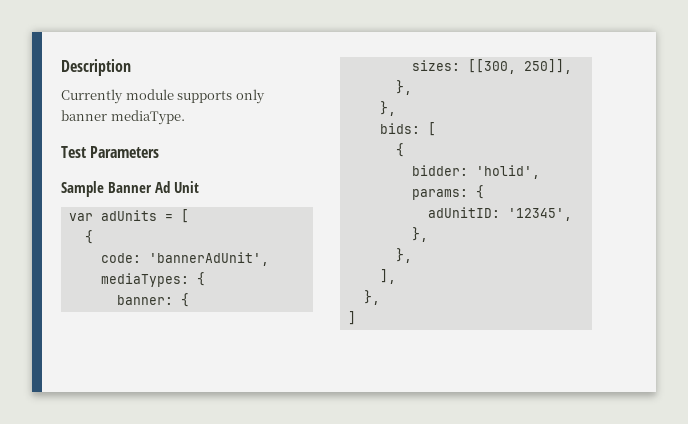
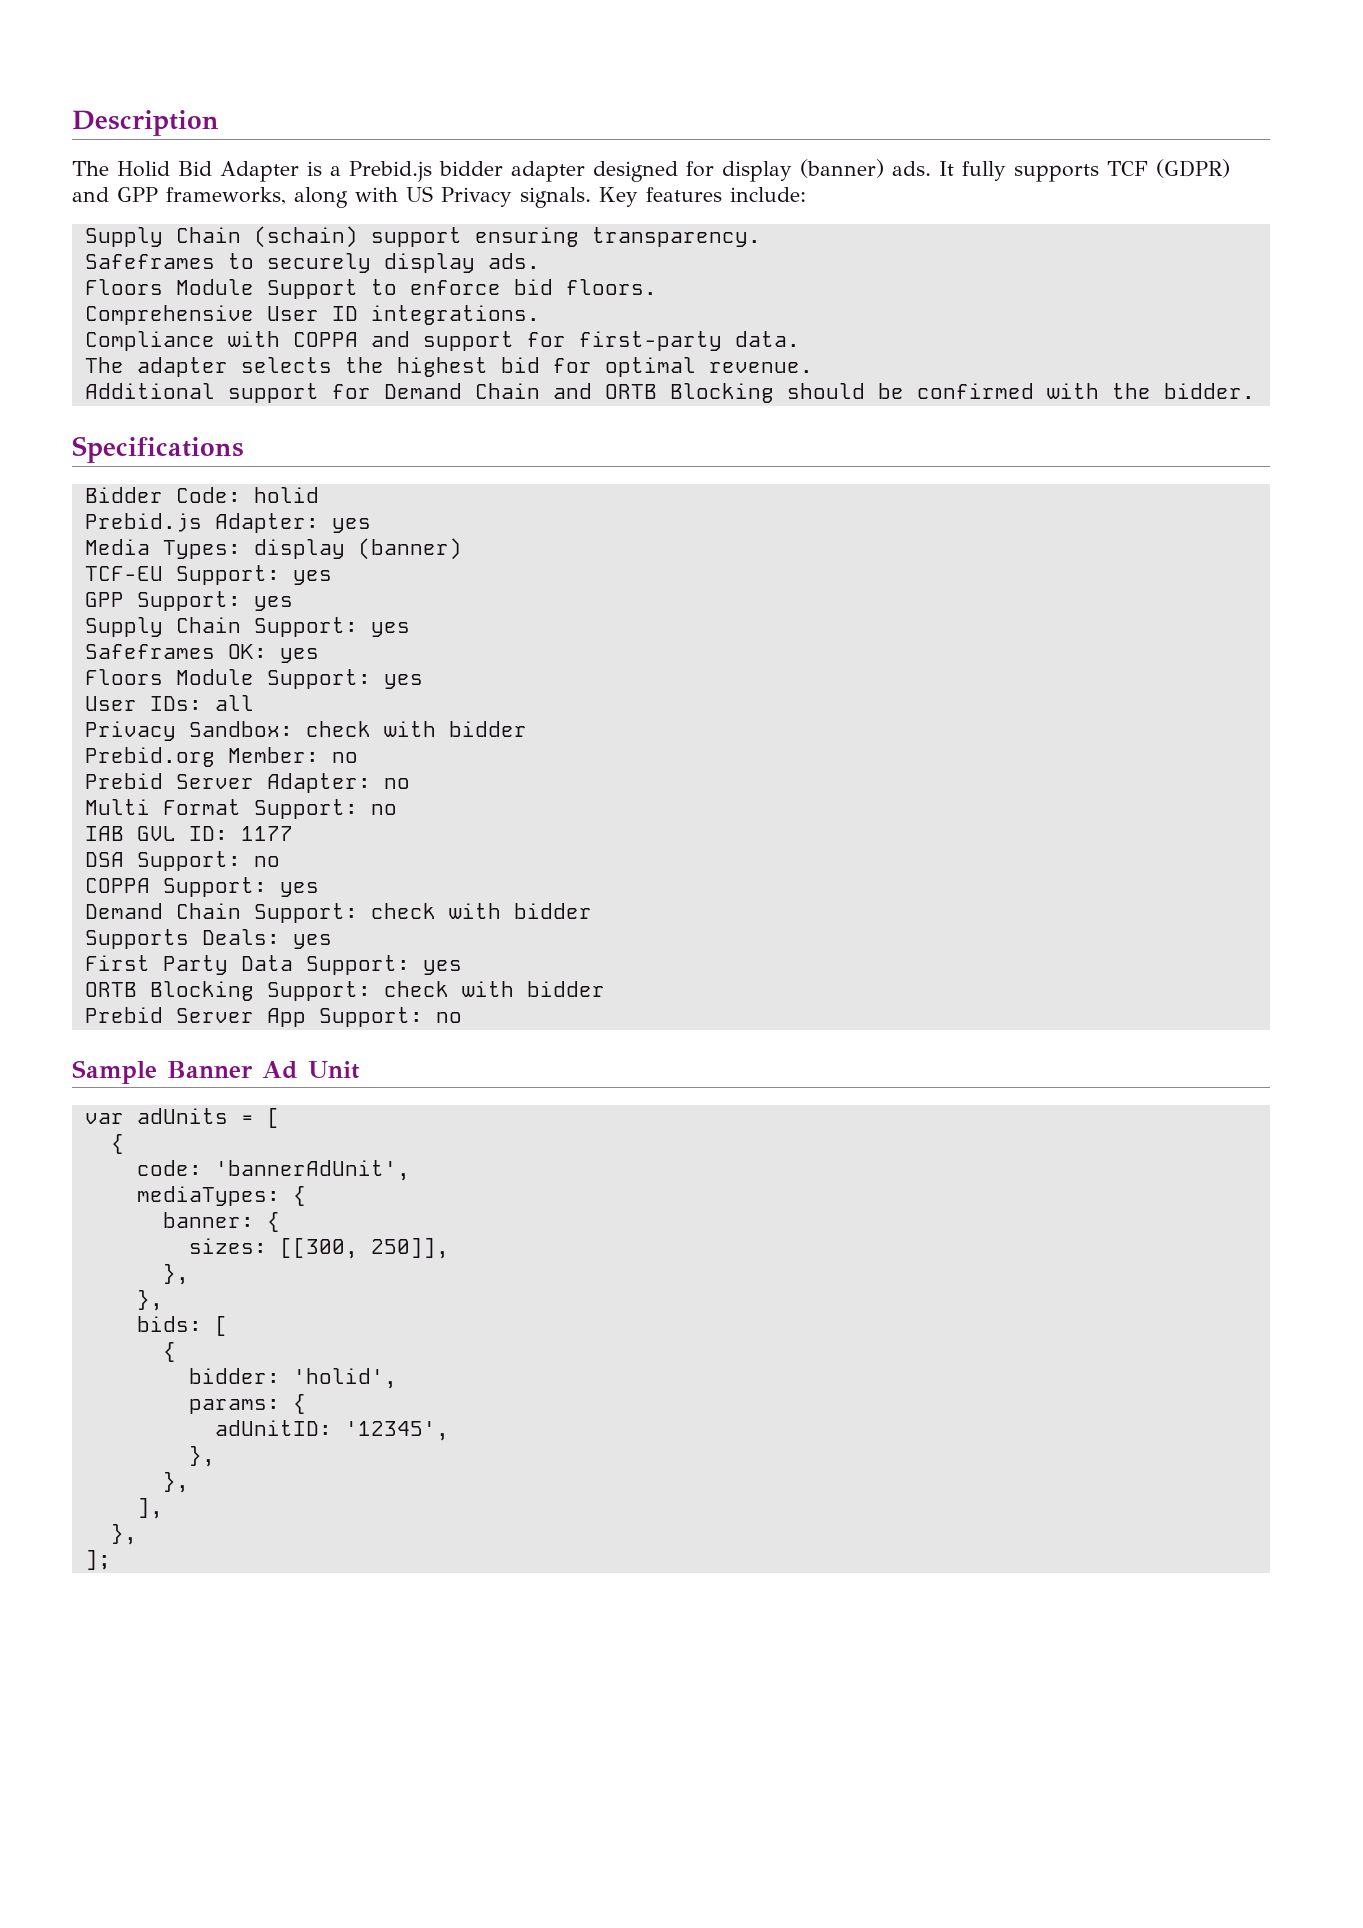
- Currently module supports only banner mediaType.
- Test Parameters
+ The Holid Bid Adapter is a Prebid.js bidder adapter designed for display (banner) ads. It fully supports TCF (GDPR) and GPP frameworks, along with US Privacy signals. Key features include:
+ Supply Chain (schain) support ensuring transparency.
+ Safeframes to securely display ads.
+ Floors Module Support to enforce bid floors.
+ Comprehensive User ID integrations.
+ Compliance with COPPA and support for first-party data.
+ The adapter selects the highest bid for optimal revenue.
+ Additional support for Demand Chain and ORTB Blocking should be confirmed with the bidder.
+ Specifications
+ Bidder Code: holid
+ Prebid.js Adapter: yes
+ Media Types: display (banner)
+ TCF-EU Support: yes
+ GPP Support: yes
+ Supply Chain Support: yes
+ Safeframes OK: yes
+ Floors Module Support: yes
+ User IDs: all
+ Privacy Sandbox: check with bidder
+ Prebid.org Member: no
+ Prebid Server Adapter: no
+ Multi Format Support: no
+ IAB GVL ID: 1177
+ DSA Support: no
+ COPPA Support: yes
+ Demand Chain Support: check with bidder
+ Supports Deals: yes
+ First Party Data Support: yes
+ ORTB Blocking Support: check with bidder
+ Prebid Server App Support: no
- ]
+ ];

